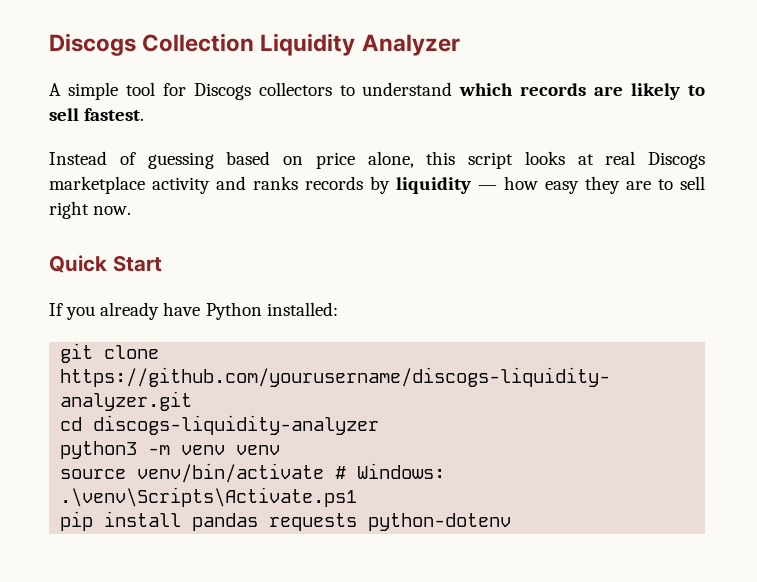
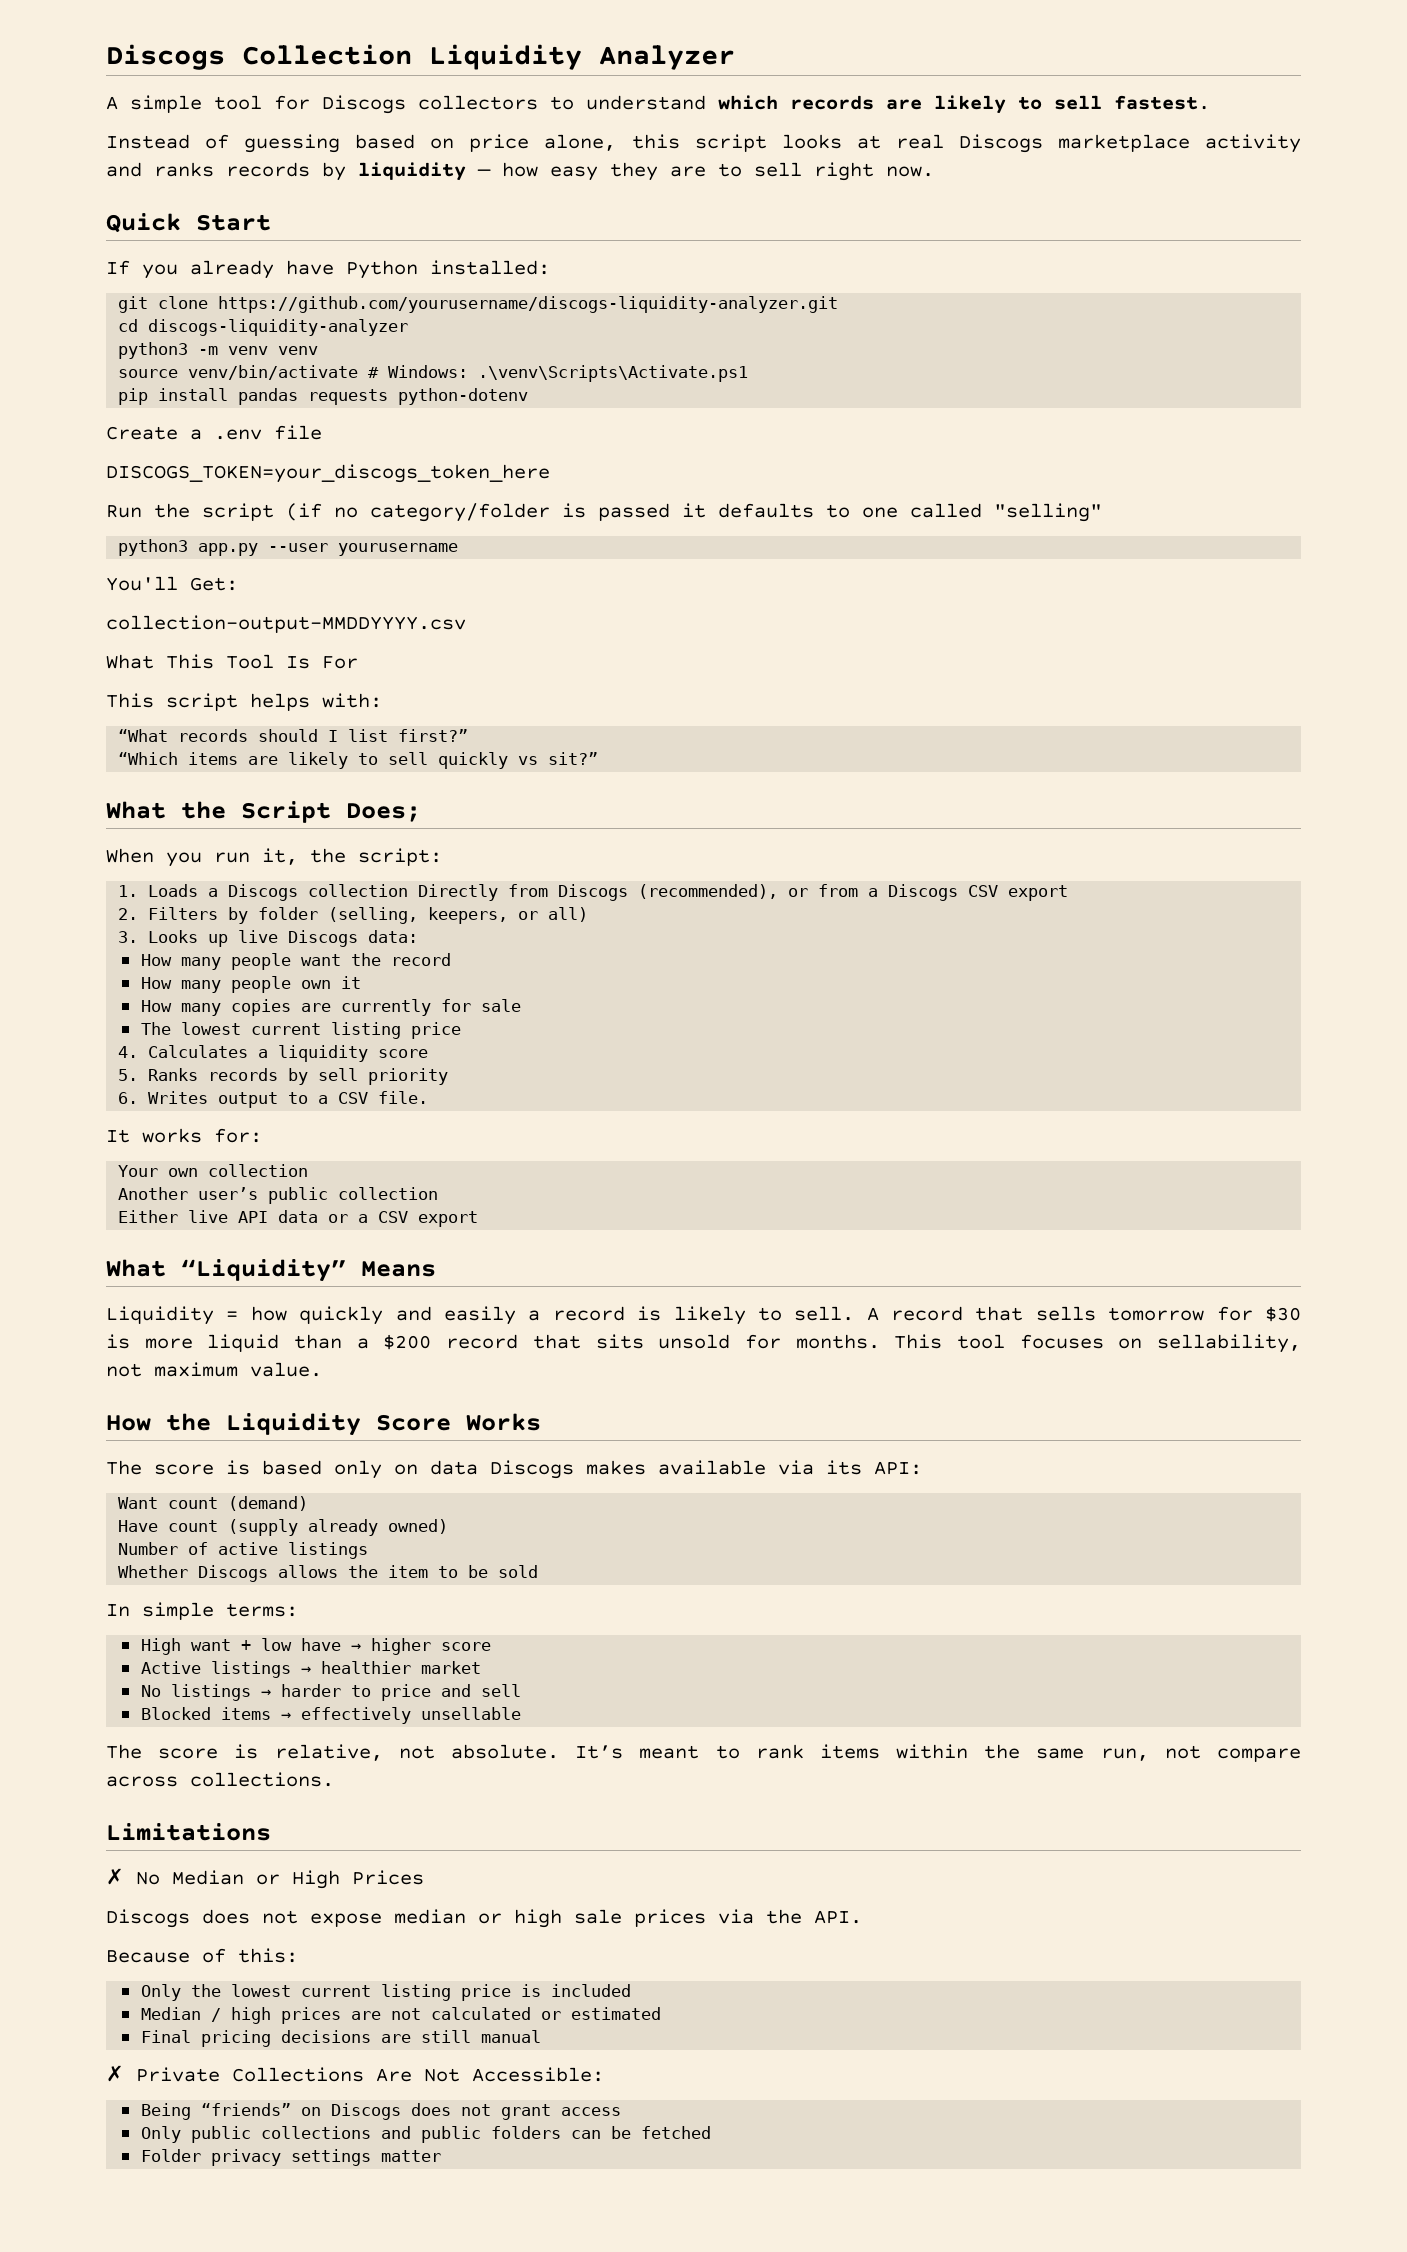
+ Create a .env file
+ DISCOGS_TOKEN=your_discogs_token_here
+ Run the script (if no category/folder is passed it defaults to one called "selling"
+ python3 app.py --user yourusername
+ You'll Get:
+ collection-output-MMDDYYYY.csv
+ What This Tool Is For
+ This script helps with:
+ “What records should I list first?”
+ “Which items are likely to sell quickly vs sit?”
+ What the Script Does;
+ When you run it, the script:
+ 1. Loads a Discogs collection Directly from Discogs (recommended), or from a Discogs CSV export
+ 2. Filters by folder (selling, keepers, or all)
+ 3. Looks up live Discogs data:
+ How many people want the record
+ How many people own it
+ How many copies are currently for sale
+ The lowest current listing price
+ 4. Calculates a liquidity score
+ 5. Ranks records by sell priority
+ 6. Writes output to a CSV file.
+ It works for:
+ Your own collection
+ Another user’s public collection
+ Either live API data or a CSV export
+ What “Liquidity” Means
+ Liquidity = how quickly and easily a record is likely to sell. A record that sells tomorrow for $30 is more liquid than a $200 record that sits unsold for months. This tool focuses on sellability, not maximum value.
+ How the Liquidity Score Works
+ The score is based only on data Discogs makes available via its API:
+ Want count (demand)
+ Have count (supply already owned)
+ Number of active listings
+ Whether Discogs allows the item to be sold
+ In simple terms:
+ High want + low have → higher score
+ Active listings → healthier market
+ No listings → harder to price and sell
+ Blocked items → effectively unsellable
+ The score is relative, not absolute. It’s meant to rank items within the same run, not compare across collections.
+ Limitations
+ ✗ No Median or High Prices
+ Discogs does not expose median or high sale prices via the API.
+ Because of this:
+ Only the lowest current listing price is included
+ Median / high prices are not calculated or estimated
+ Final pricing decisions are still manual
+ ✗ Private Collections Are Not Accessible:
+ Being “friends” on Discogs does not grant access
+ Only public collections and public folders can be fetched
+ Folder privacy settings matter

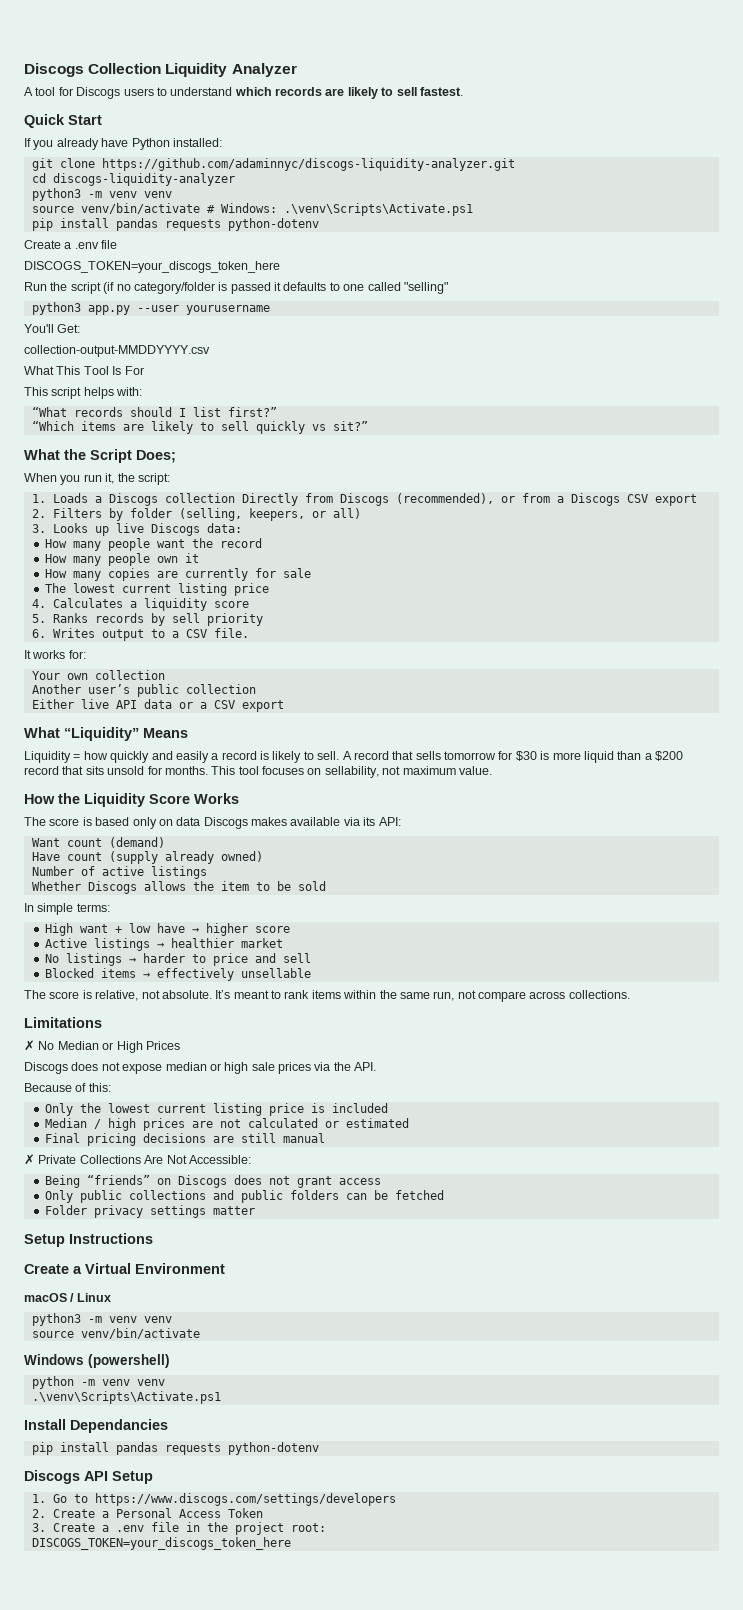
- A simple tool for Discogs collectors to understand which records are likely to sell fastest.
+ A tool for Discogs users to understand which records are likely to sell fastest.
- Instead of guessing based on price alone, this script looks at real Discogs marketplace activity and ranks records by liquidity — how easy they are to sell right now.
- git clone https://github.com/yourusername/discogs-liquidity-analyzer.git
+ git clone https://github.com/adaminnyc/discogs-liquidity-analyzer.git
+ Setup Instructions
+ Create a Virtual Environment
+ macOS / Linux
+ python3 -m venv venv
+ source venv/bin/activate
+ Windows (powershell)
+ python -m venv venv
+ .\venv\Scripts\Activate.ps1
+ Install Dependancies
+ pip install pandas requests python-dotenv
+ Discogs API Setup
+ 1. Go to https://www.discogs.com/settings/developers
+ 2. Create a Personal Access Token
+ 3. Create a .env file in the project root:
+ DISCOGS_TOKEN=your_discogs_token_here

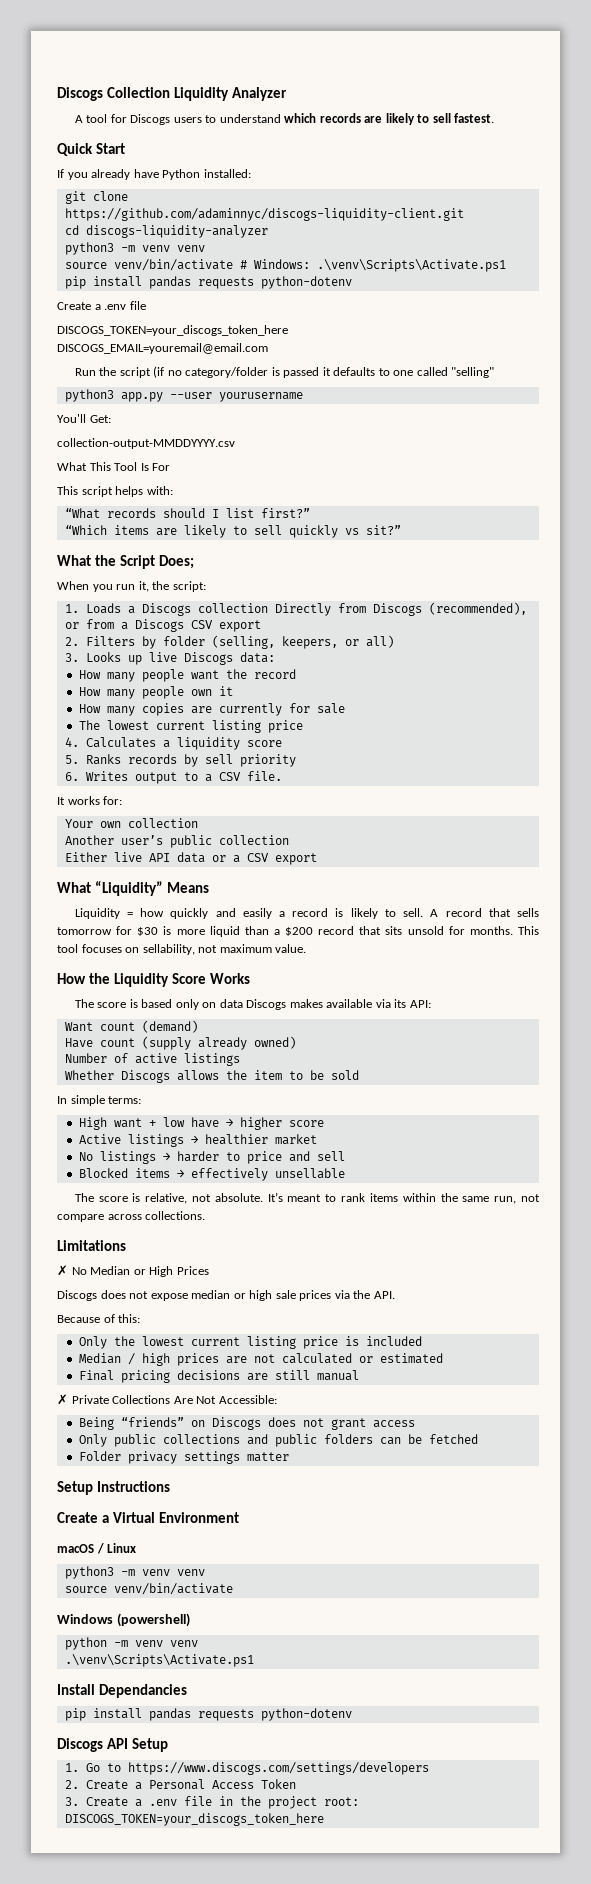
- git clone https://github.com/adaminnyc/discogs-liquidity-analyzer.git
+ git clone https://github.com/adaminnyc/discogs-liquidity-client.git
+ DISCOGS_EMAIL=youremail@email.com

